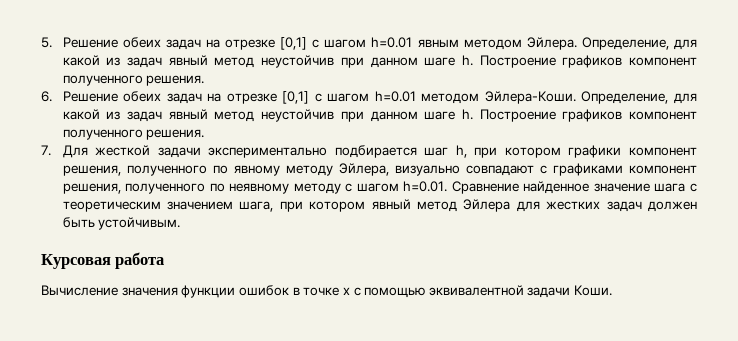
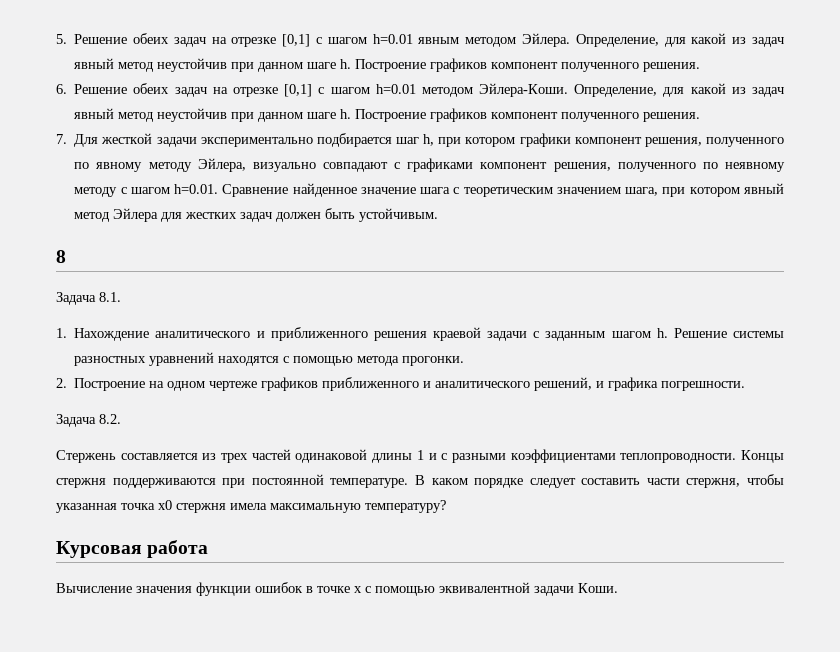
+ 8
+ Задача 8.1.
+ 1. Нахождение аналитического и приближенного решения краевой задачи с заданным шагом h. Решение системы разностных уравнений находятся c помощью метода прогонки.
+ 2. Построение на одном чертеже графиков приближенного и аналитического решений, и графика погрешности.
+ Задача 8.2.
+ Стержень составляется из трех частей одинаковой длины 1 и с разными коэффициентами теплопроводности. Концы стержня поддерживаются при постоянной температуре. В каком порядке следует составить части стержня, чтобы указанная точка x0 стержня имела максимальную температуру?

